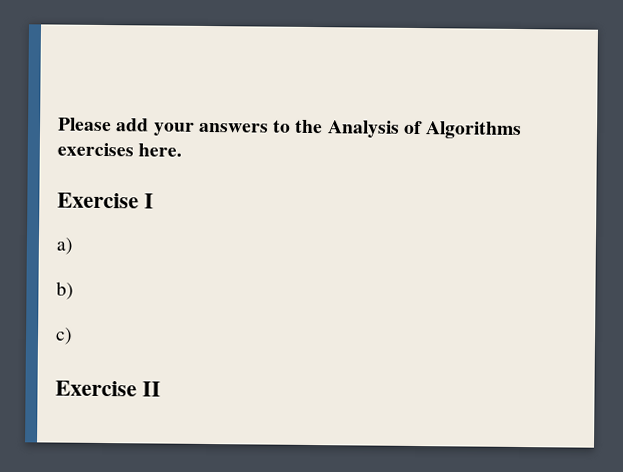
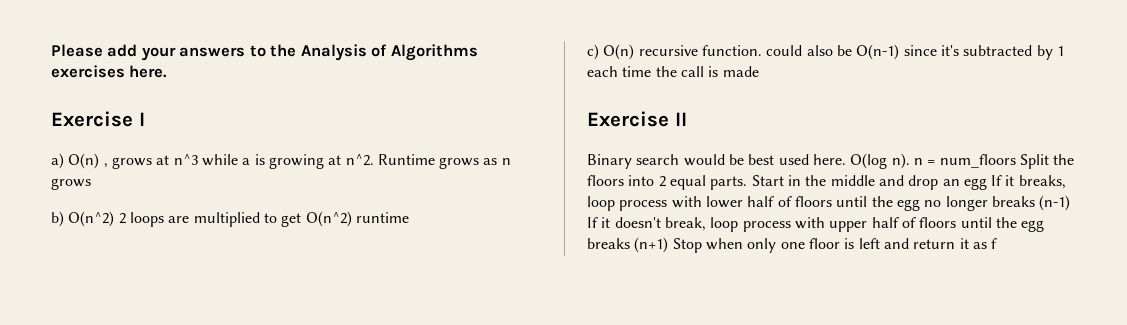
- a)
- b)
- c)
+ a) O(n) , grows at n^3 while a is growing at n^2. Runtime grows as n grows
+ b) O(n^2) 2 loops are multiplied to get O(n^2) runtime
+ c) O(n) recursive function. could also be O(n-1) since it's subtracted by 1 each time the call is made
  Exercise II
+ Binary search would be best used here. O(log n). n = num_floors Split the floors into 2 equal parts. Start in the middle and drop an egg If it breaks, loop process with lower half of floors until the egg no longer breaks (n-1) If it doesn't break, loop process with upper half of floors until the egg breaks (n+1) Stop when only one floor is left and return it as f

